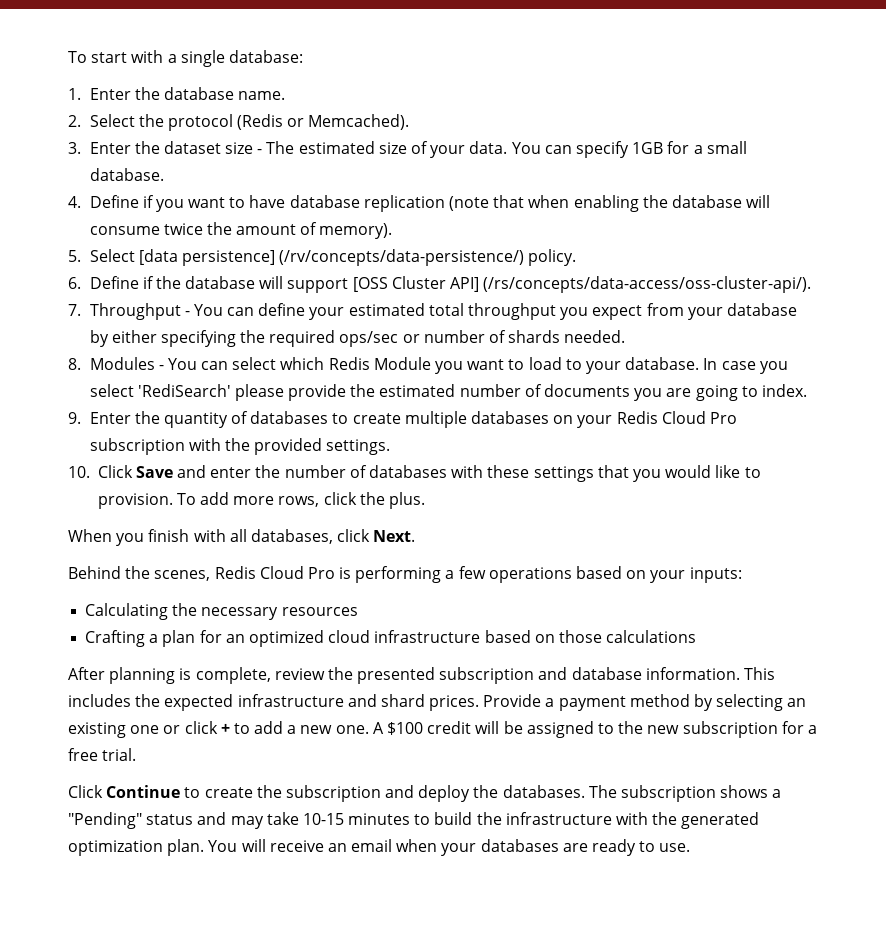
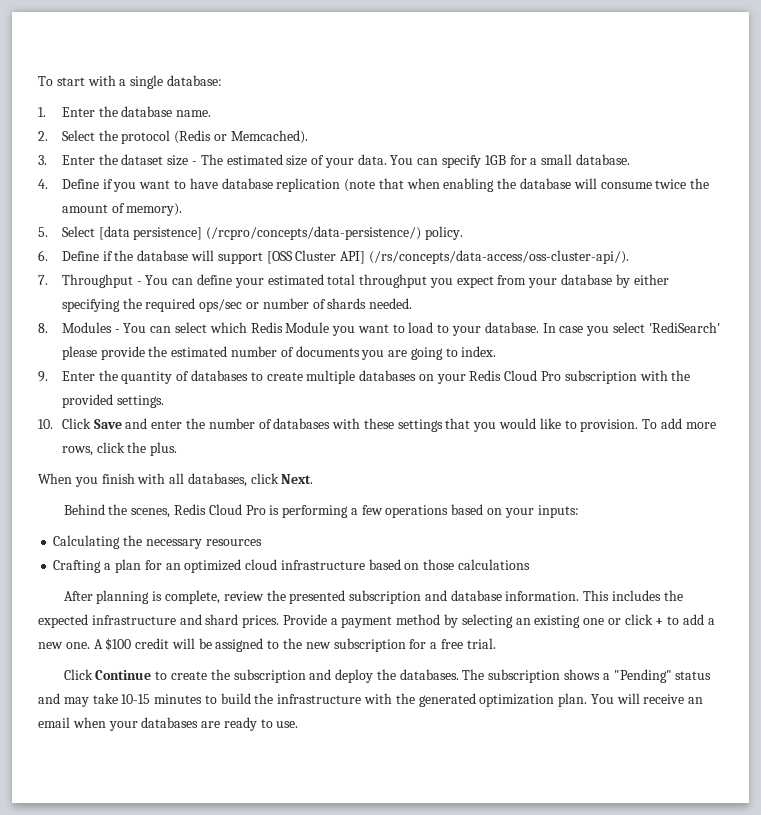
- 5. Select [data persistence] (/rv/concepts/data-persistence/) policy.
+ 5. Select [data persistence] (/rcpro/concepts/data-persistence/) policy.

